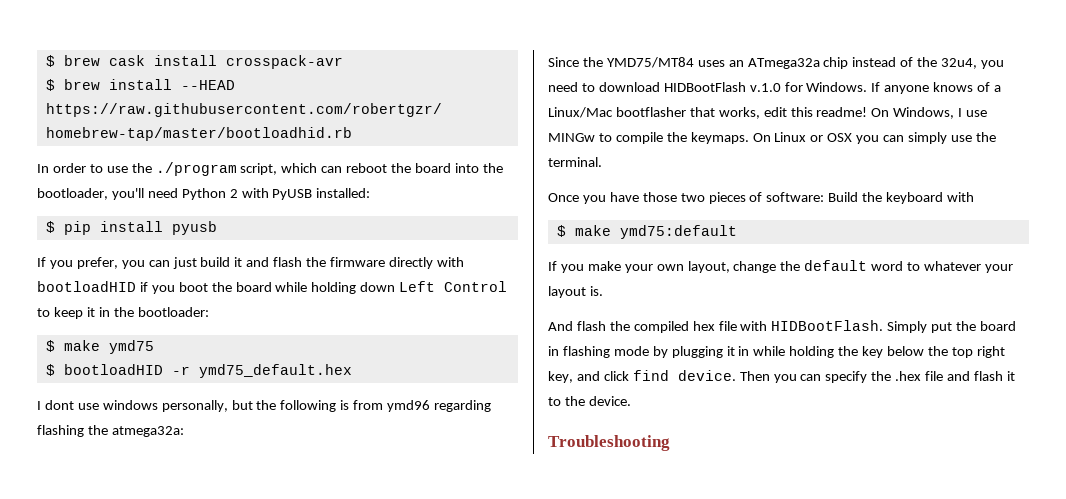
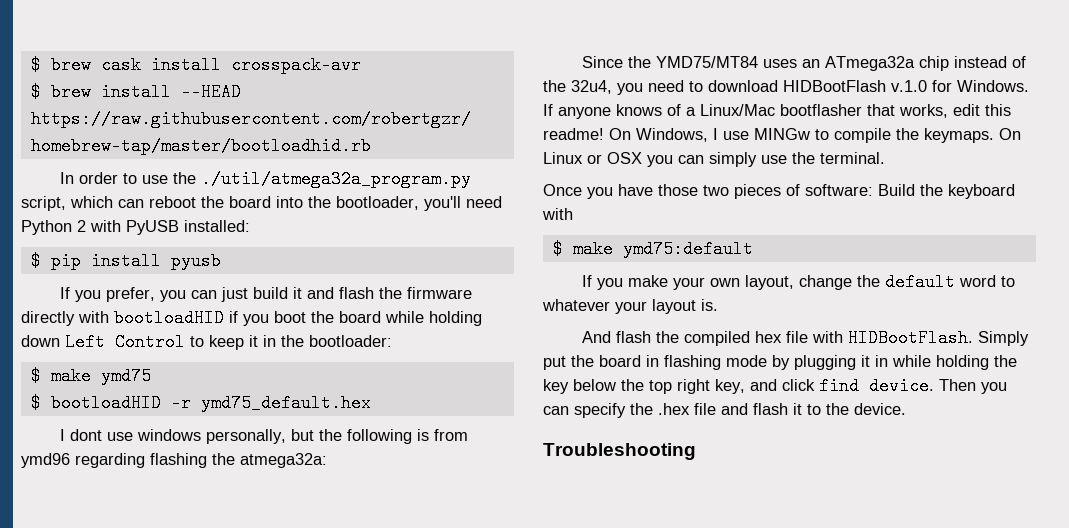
- In order to use the ./program script, which can reboot the board into the bootloader, you'll need Python 2 with PyUSB installed:
+ In order to use the ./util/atmega32a_program.py script, which can reboot the board into the bootloader, you'll need Python 2 with PyUSB installed:

